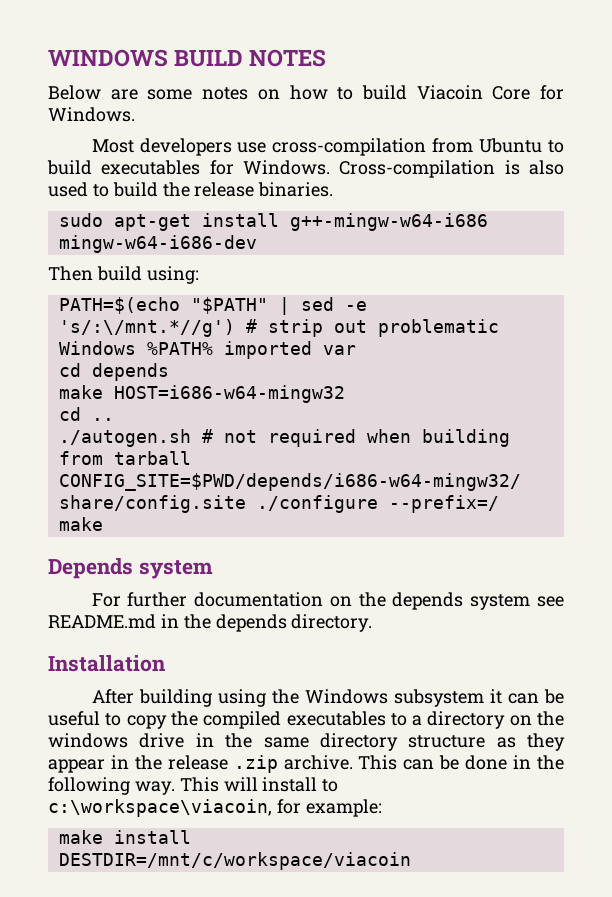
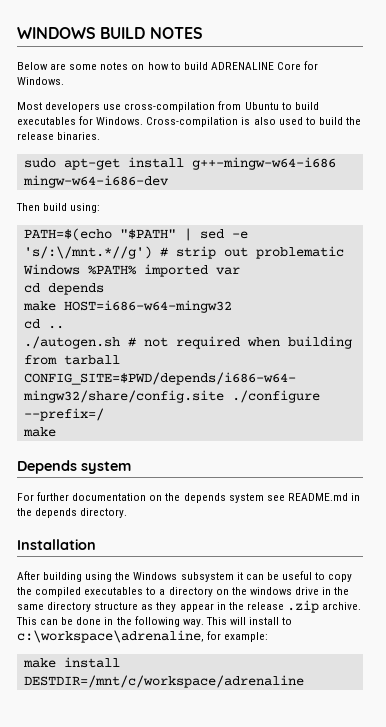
- Below are some notes on how to build Viacoin Core for Windows.
+ Below are some notes on how to build ADRENALINE Core for Windows.
- This will install to c:\workspace\viacoin, for example:
+ This will install to c:\workspace\adrenaline, for example:
- make install DESTDIR=/mnt/c/workspace/viacoin
+ make install DESTDIR=/mnt/c/workspace/adrenaline

